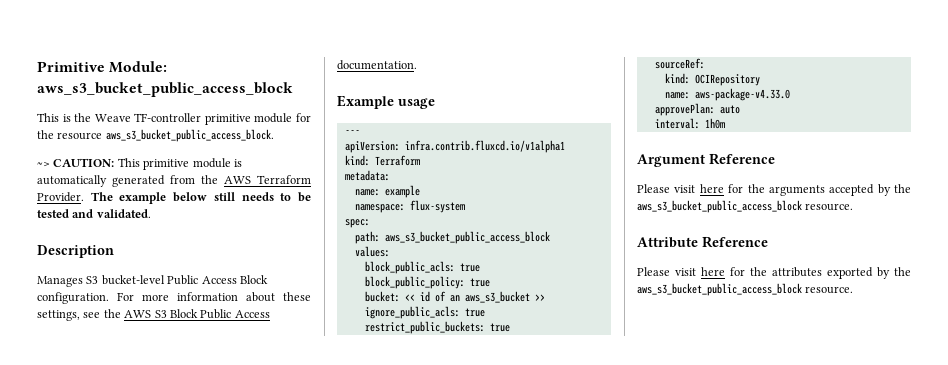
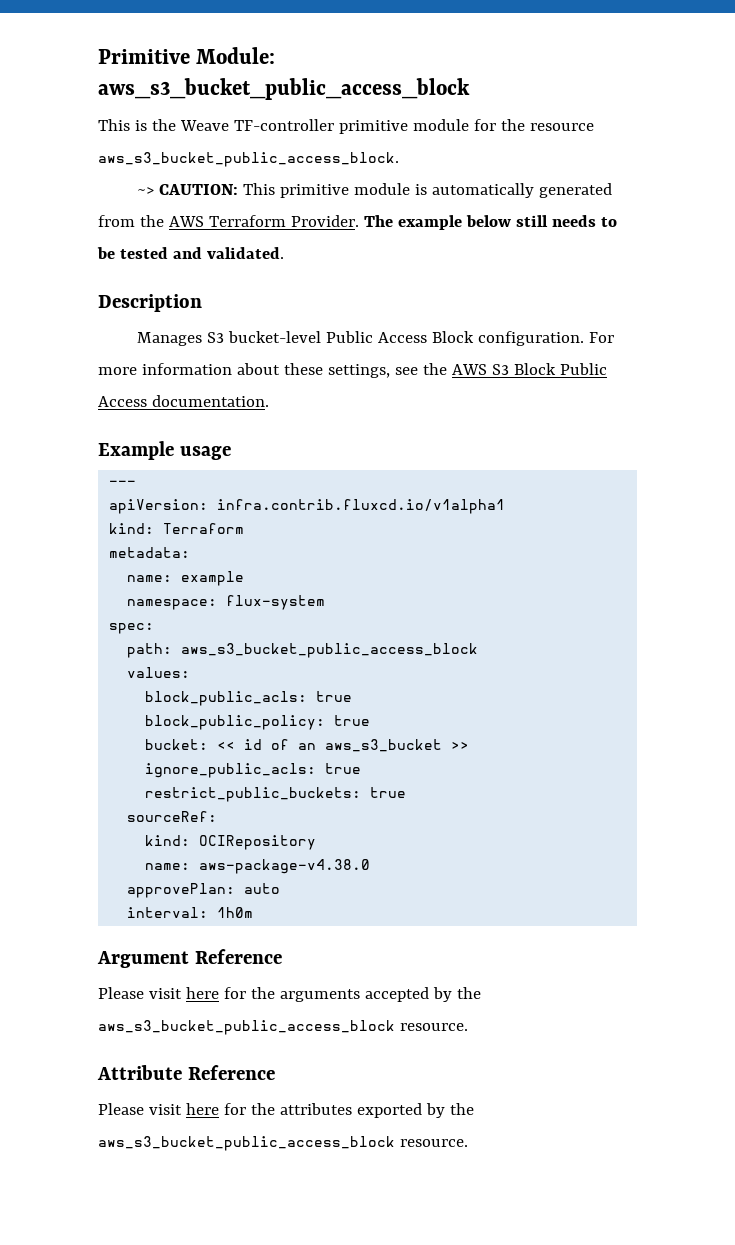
- name: aws-package-v4.33.0
+ name: aws-package-v4.38.0

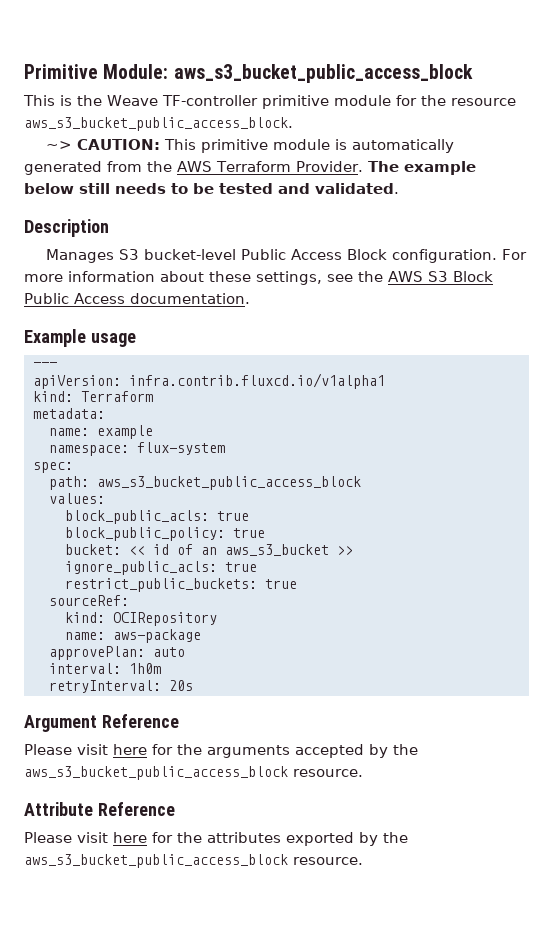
- name: aws-package-v4.38.0
+ name: aws-package
+ retryInterval: 20s

